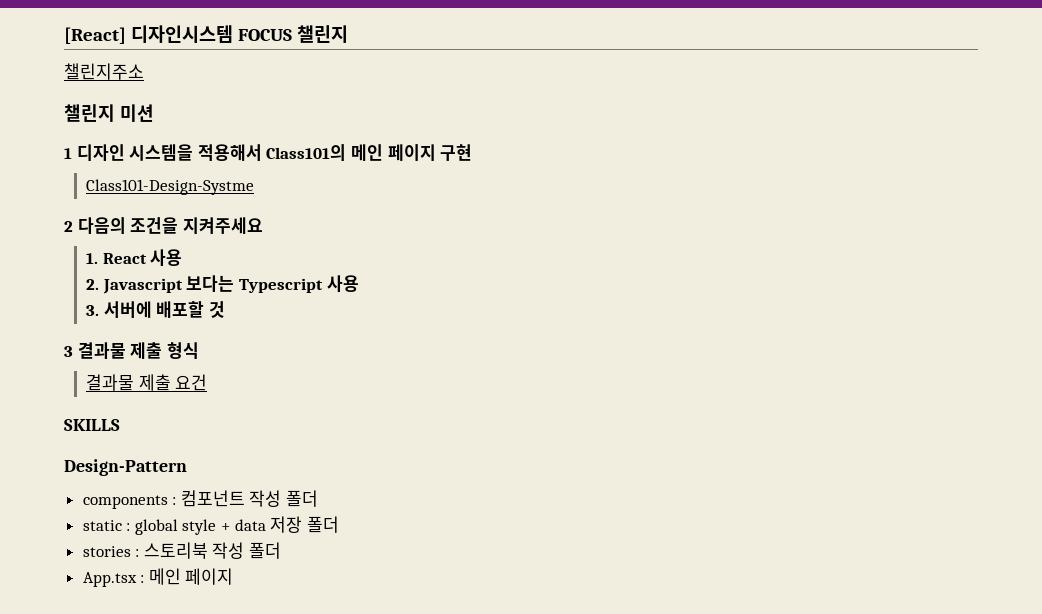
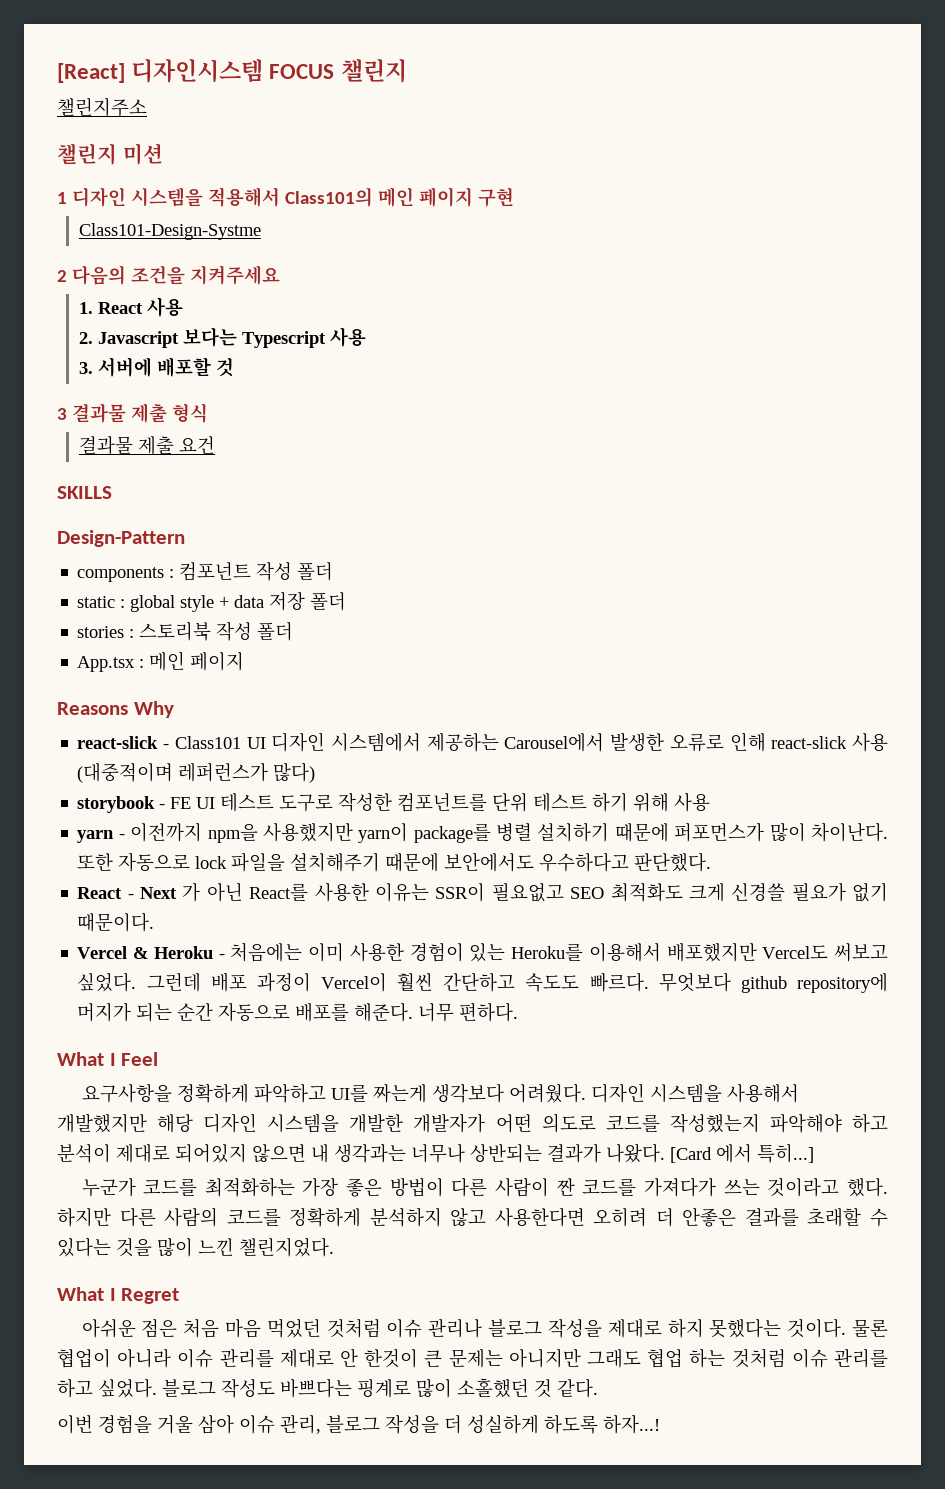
+ Reasons Why
+ react-slick - Class101 UI 디자인 시스템에서 제공하는 Carousel에서 발생한 오류로 인해 react-slick 사용 (대중적이며 레퍼런스가 많다)
+ storybook - FE UI 테스트 도구로 작성한 컴포넌트를 단위 테스트 하기 위해 사용
+ yarn - 이전까지 npm을 사용했지만 yarn이 package를 병렬 설치하기 때문에 퍼포먼스가 많이 차이난다. 또한 자동으로 lock 파일을 설치해주기 때문에 보안에서도 우수하다고 판단했다.
+ React - Next 가 아닌 React를 사용한 이유는 SSR이 필요없고 SEO 최적화도 크게 신경쓸 필요가 없기 때문이다.
+ Vercel & Heroku - 처음에는 이미 사용한 경험이 있는 Heroku를 이용해서 배포했지만 Vercel도 써보고 싶었다. 그런데 배포 과정이 Vercel이 훨씬 간단하고 속도도 빠르다. 무엇보다 github repository에 머지가 되는 순간 자동으로 배포를 해준다. 너무 편하다.
+ What I Feel
+ 요구사항을 정확하게 파악하고 UI를 짜는게 생각보다 어려웠다. 디자인 시스템을 사용해서 개발했지만 해당 디자인 시스템을 개발한 개발자가 어떤 의도로 코드를 작성했는지 파악해야 하고 분석이 제대로 되어있지 않으면 내 생각과는 너무나 상반되는 결과가 나왔다. [Card 에서 특히...]
+ 누군가 코드를 최적화하는 가장 좋은 방법이 다른 사람이 짠 코드를 가져다가 쓰는 것이라고 했다. 하지만 다른 사람의 코드를 정확하게 분석하지 않고 사용한다면 오히려 더 안좋은 결과를 초래할 수 있다는 것을 많이 느낀 챌린지었다.
+ What I Regret
+ 아쉬운 점은 처음 마음 먹었던 것처럼 이슈 관리나 블로그 작성을 제대로 하지 못했다는 것이다. 물론 협업이 아니라 이슈 관리를 제대로 안 한것이 큰 문제는 아니지만 그래도 협업 하는 것처럼 이슈 관리를 하고 싶었다. 블로그 작성도 바쁘다는 핑계로 많이 소홀했던 것 같다.
+ 이번 경험을 거울 삼아 이슈 관리, 블로그 작성을 더 성실하게 하도록 하자...!

